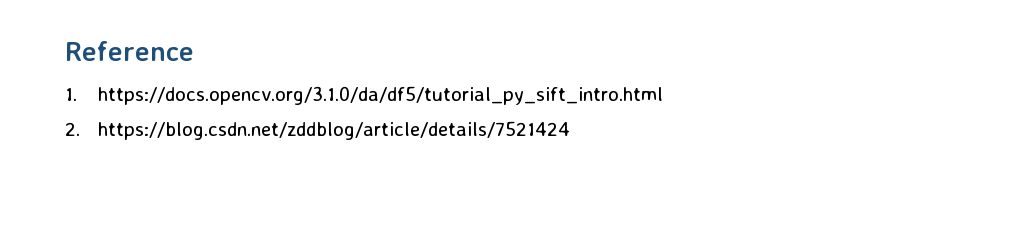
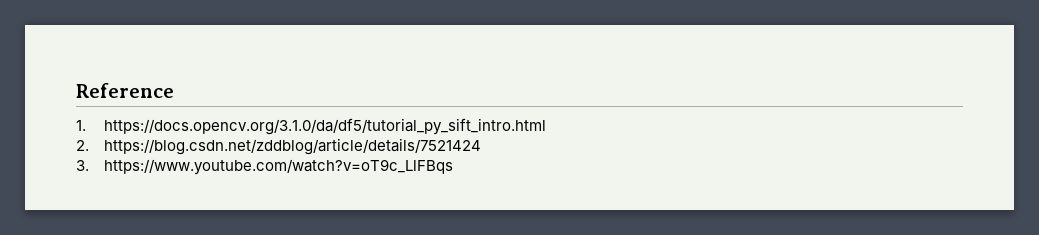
+ 3. https://www.youtube.com/watch?v=oT9c_LlFBqs

